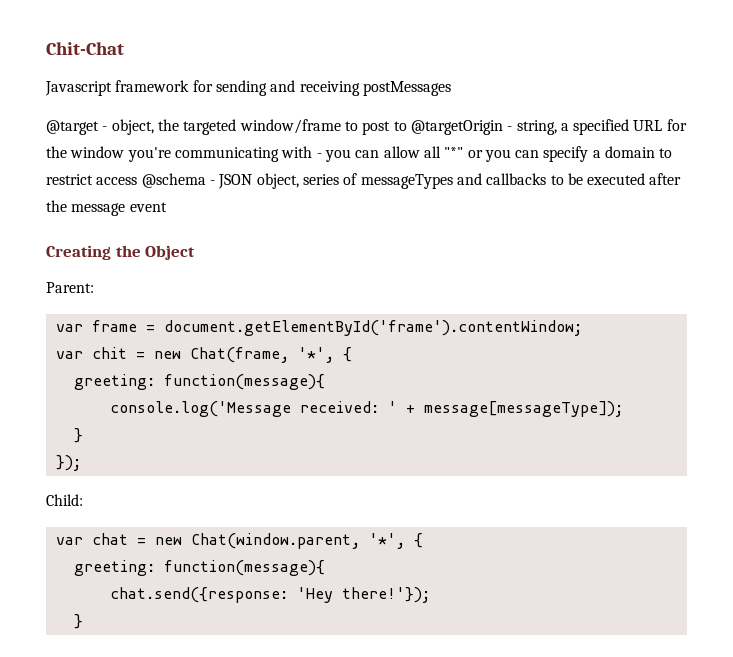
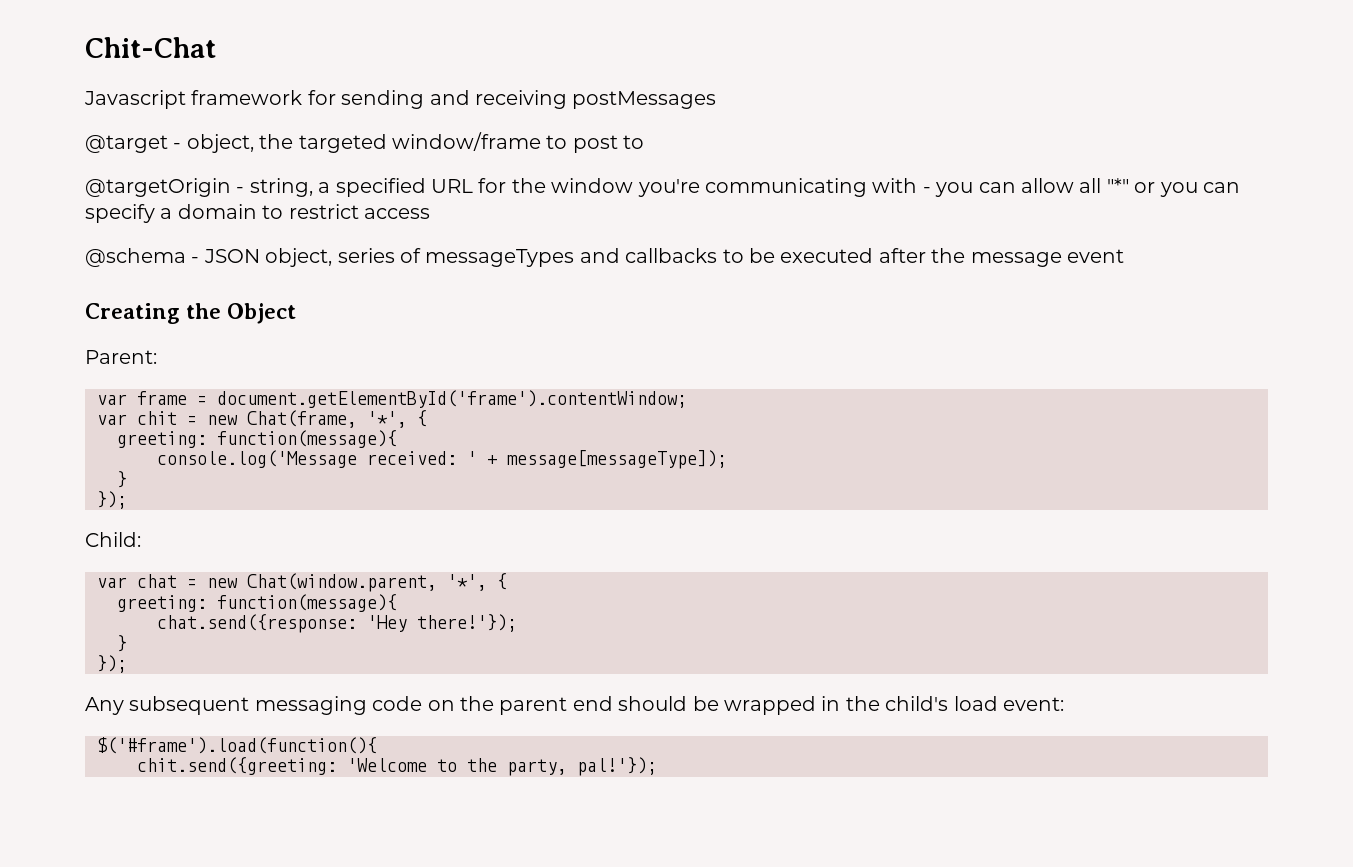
- @target - object, the targeted window/frame to post to @targetOrigin - string, a specified URL for the window you're communicating with - you can allow all "*" or you can specify a domain to restrict access @schema - JSON object, series of messageTypes and callbacks to be executed after the message event
+ @target - object, the targeted window/frame to post to
+ @targetOrigin - string, a specified URL for the window you're communicating with - you can allow all "*" or you can specify a domain to restrict access
+ @schema - JSON object, series of messageTypes and callbacks to be executed after the message event
  chat.send({response: 'Hey there!'});
  }
+ });
+ Any subsequent messaging code on the parent end should be wrapped in the child's load event:
+ $('#frame').load(function(){
+ chit.send({greeting: 'Welcome to the party, pal!'});

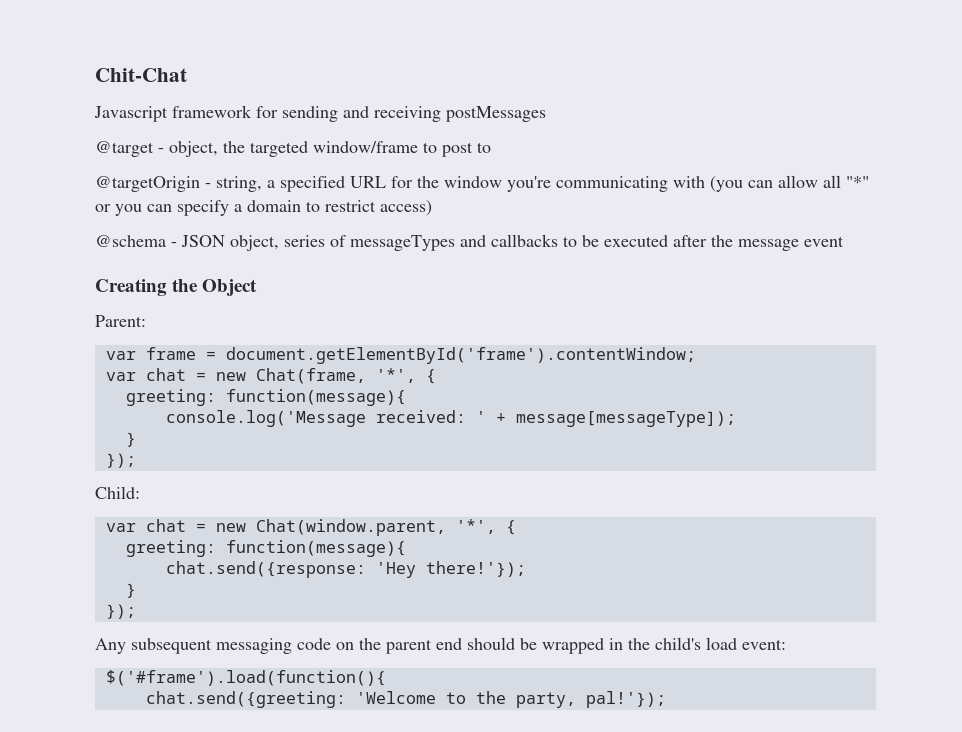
- @targetOrigin - string, a specified URL for the window you're communicating with - you can allow all "*" or you can specify a domain to restrict access
+ @targetOrigin - string, a specified URL for the window you're communicating with (you can allow all "*" or you can specify a domain to restrict access)
- var chit = new Chat(frame, '*', {
+ var chat = new Chat(frame, '*', {
- chit.send({greeting: 'Welcome to the party, pal!'});
+ chat.send({greeting: 'Welcome to the party, pal!'});

